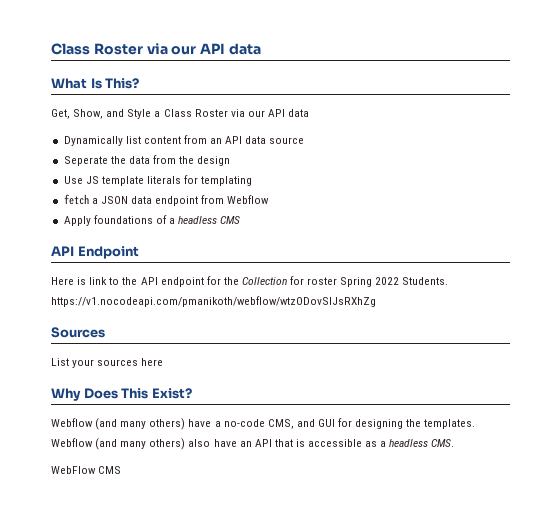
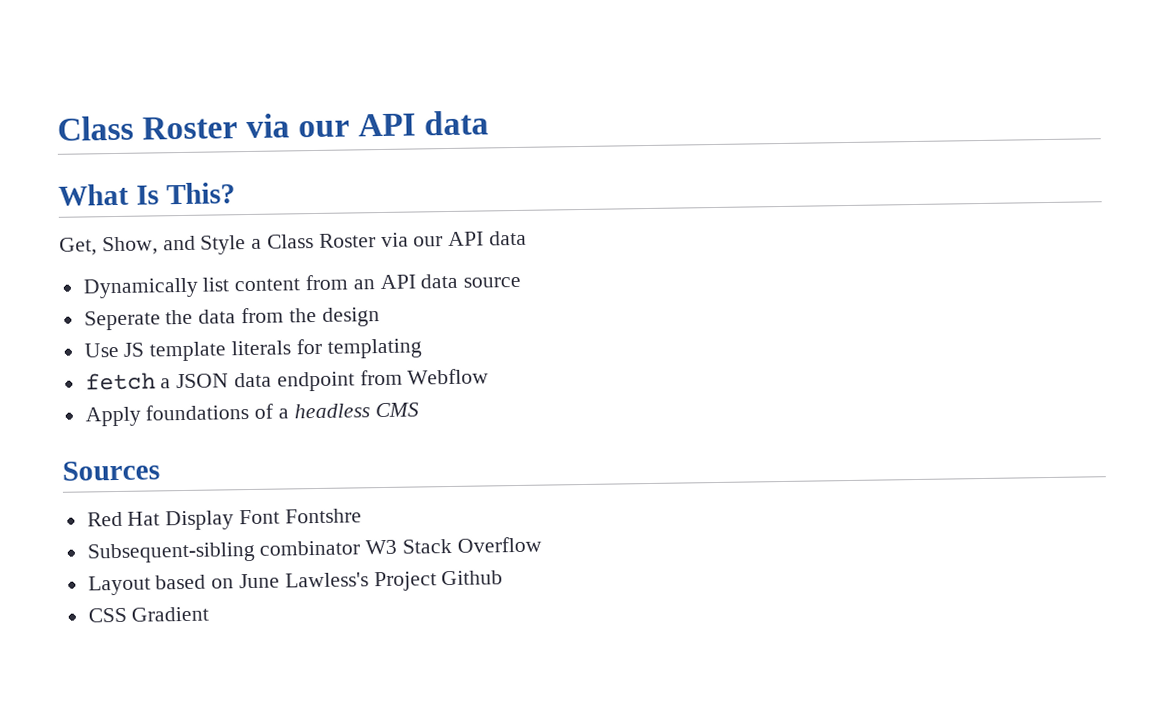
- API Endpoint
- Here is link to the API endpoint for the Collection for roster Spring 2022 Students. https://v1.nocodeapi.com/pmanikoth/webflow/wtzODovSIJsRXhZg
  Sources
- List your sources here
- Why Does This Exist?
- Webflow (and many others) have a no-code CMS, and GUI for designing the templates. Webflow (and many others) also have an API that is accessible as a headless CMS.
- WebFlow CMS
+ Red Hat Display Font Fontshre
+ Subsequent-sibling combinator W3 Stack Overflow
+ Layout based on June Lawless's Project Github
+ CSS Gradient

